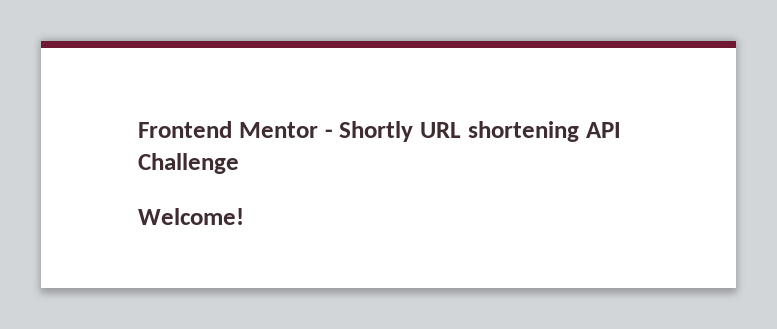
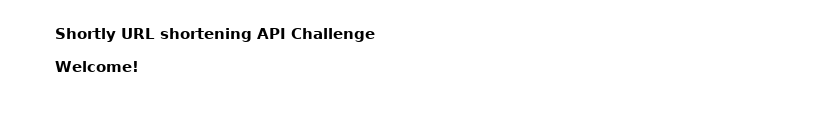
- Frontend Mentor - Shortly URL shortening API Challenge
+ Shortly URL shortening API Challenge

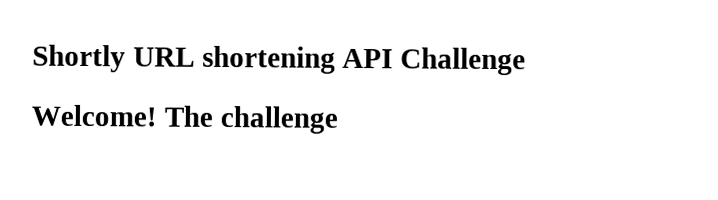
+ The challenge

